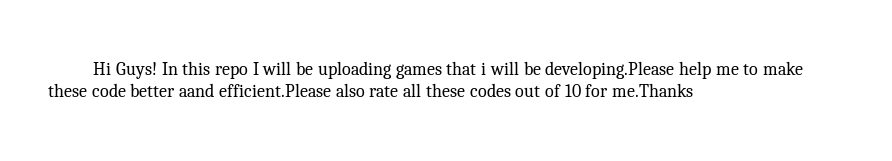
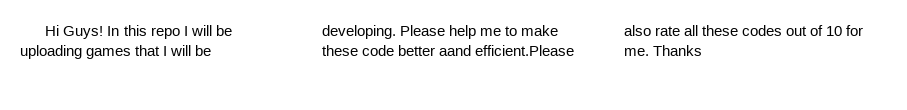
- In this repo I will be uploading games that i will be developing.Please help me to make these code better aand efficient.Please also rate all these codes out of 10 for me.Thanks
+ In this repo I will be uploading games that I will be developing. Please help me to make these code better aand efficient.Please also rate all these codes out of 10 for me. Thanks

